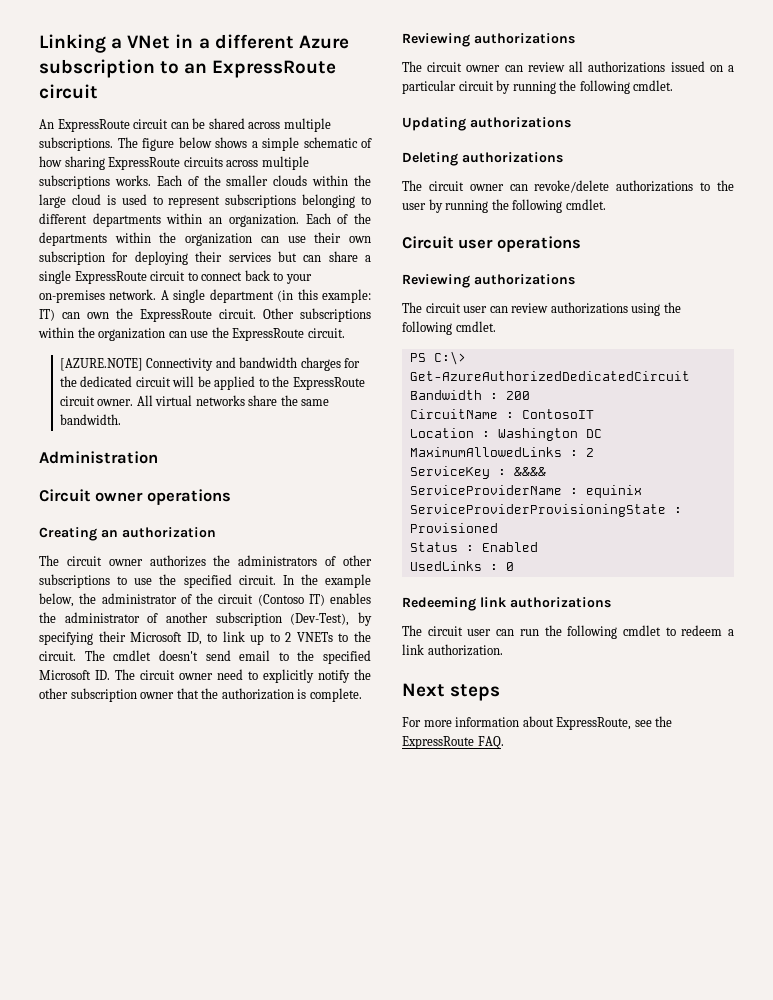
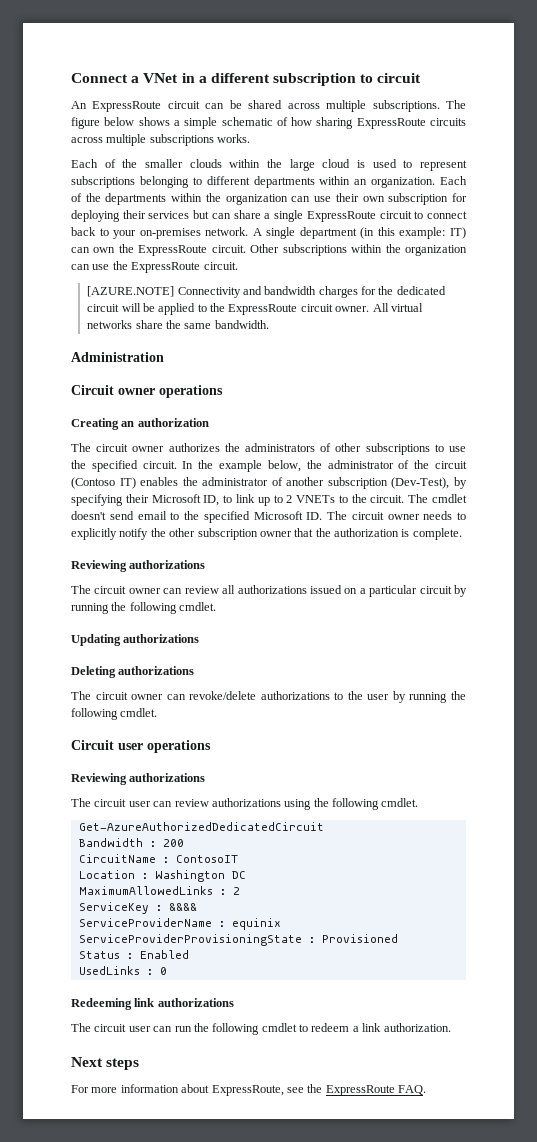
- Linking a VNet in a different Azure subscription to an ExpressRoute circuit
+ Connect a VNet in a different subscription to circuit
- The figure below shows a simple schematic of how sharing ExpressRoute circuits across multiple subscriptions works. Each of the smaller clouds within the large cloud is used to represent subscriptions belonging to different departments within an organization.
+ The figure below shows a simple schematic of how sharing ExpressRoute circuits across multiple subscriptions works.
+ Each of the smaller clouds within the large cloud is used to represent subscriptions belonging to different departments within an organization.
- The cmdlet doesn't send email to the specified Microsoft ID. The circuit owner need to explicitly notify the other subscription owner that the authorization is complete.
+ The cmdlet doesn't send email to the specified Microsoft ID. The circuit owner needs to explicitly notify the other subscription owner that the authorization is complete.
- PS C:\> Get-AzureAuthorizedDedicatedCircuit
+ Get-AzureAuthorizedDedicatedCircuit

